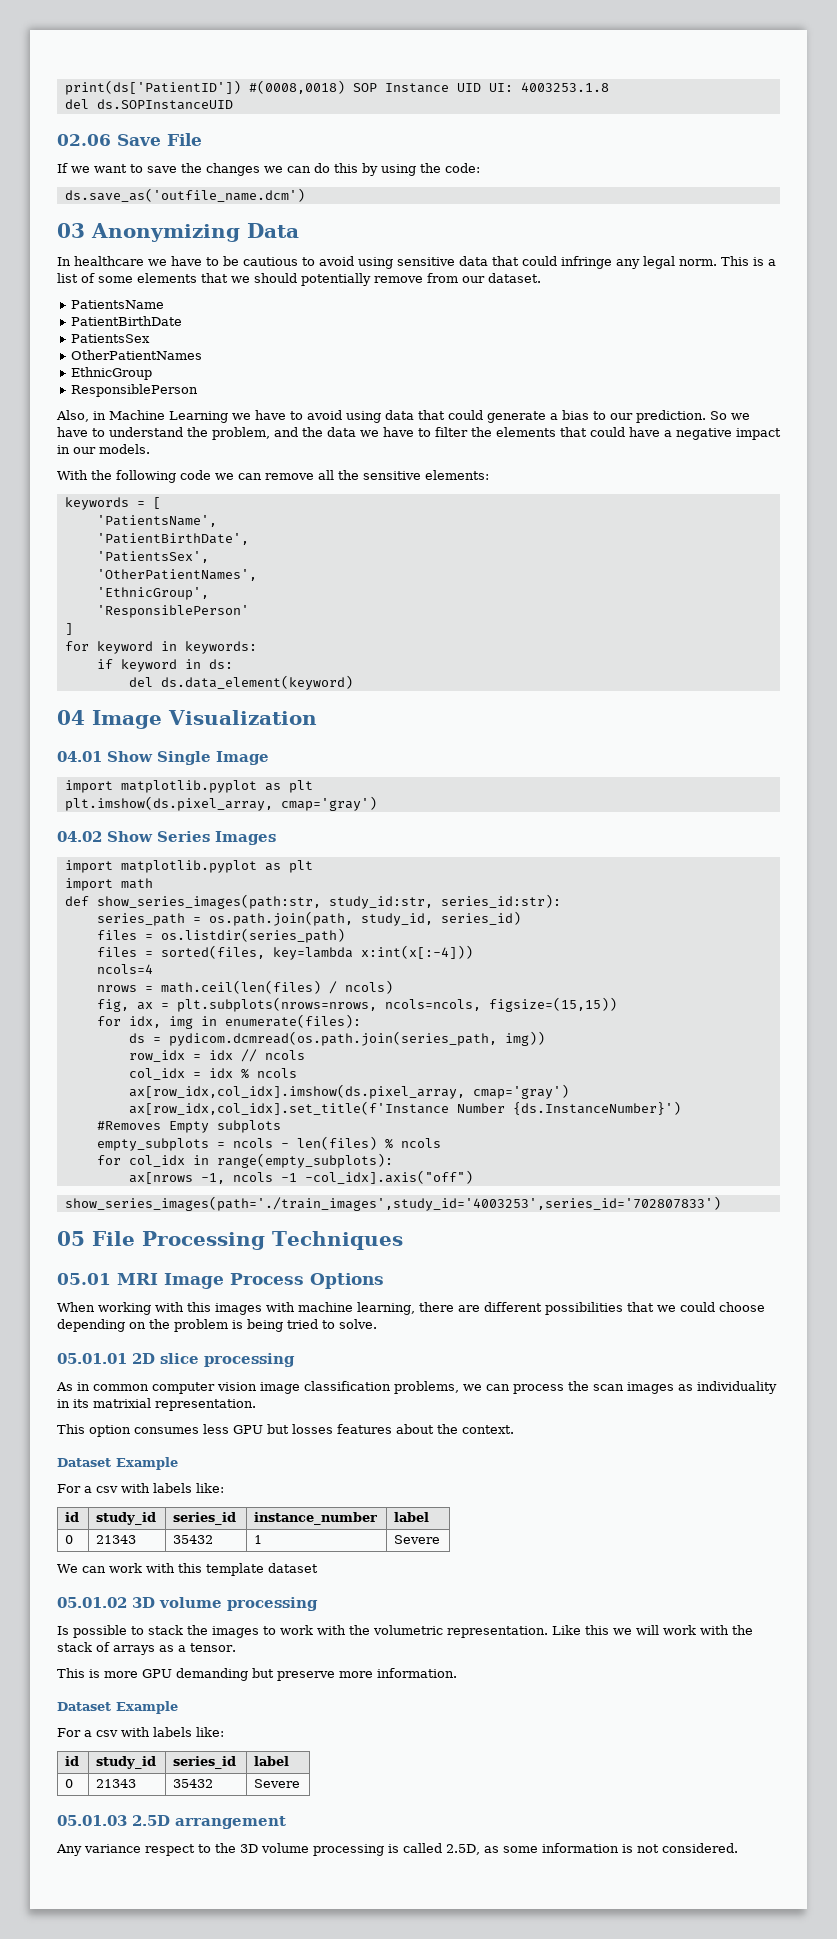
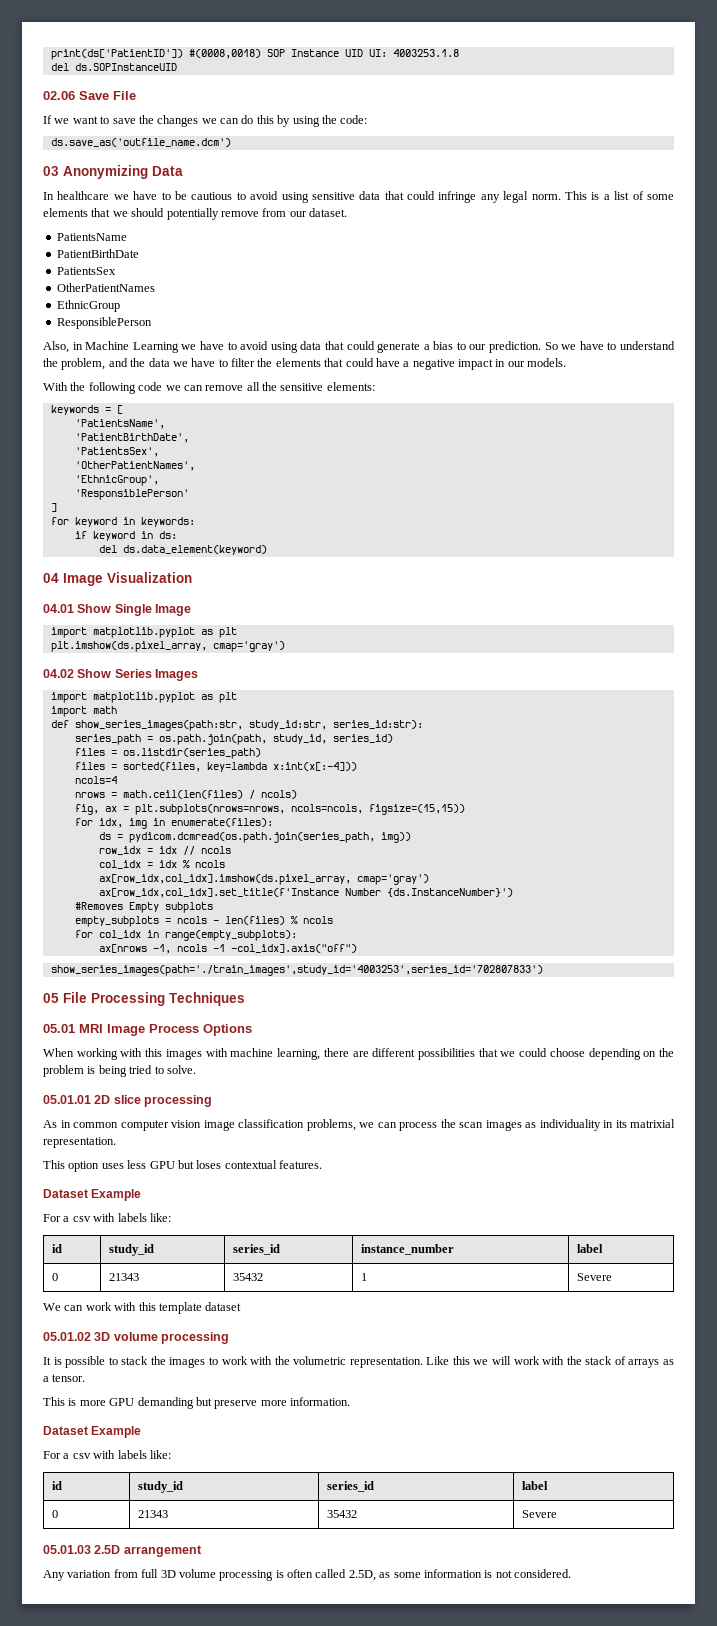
- This option consumes less GPU but losses features about the context.
+ This option uses less GPU but loses contextual features.
- Is possible to stack the images to work with the volumetric representation.
+ It is possible to stack the images to work with the volumetric representation.
- Any variance respect to the 3D volume processing is called 2.5D, as some information is not considered.
+ Any variation from full 3D volume processing is often called 2.5D, as some information is not considered.

